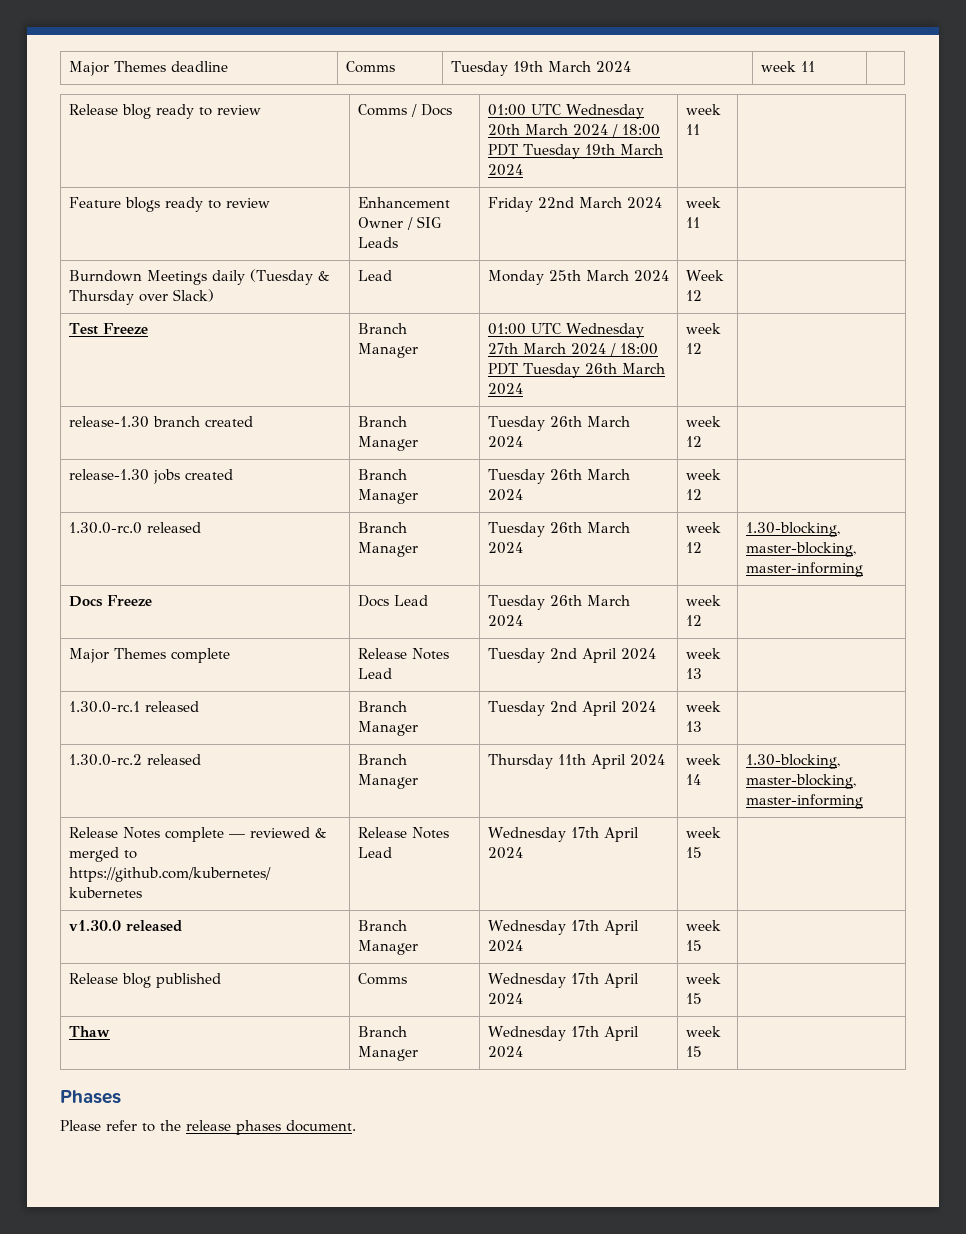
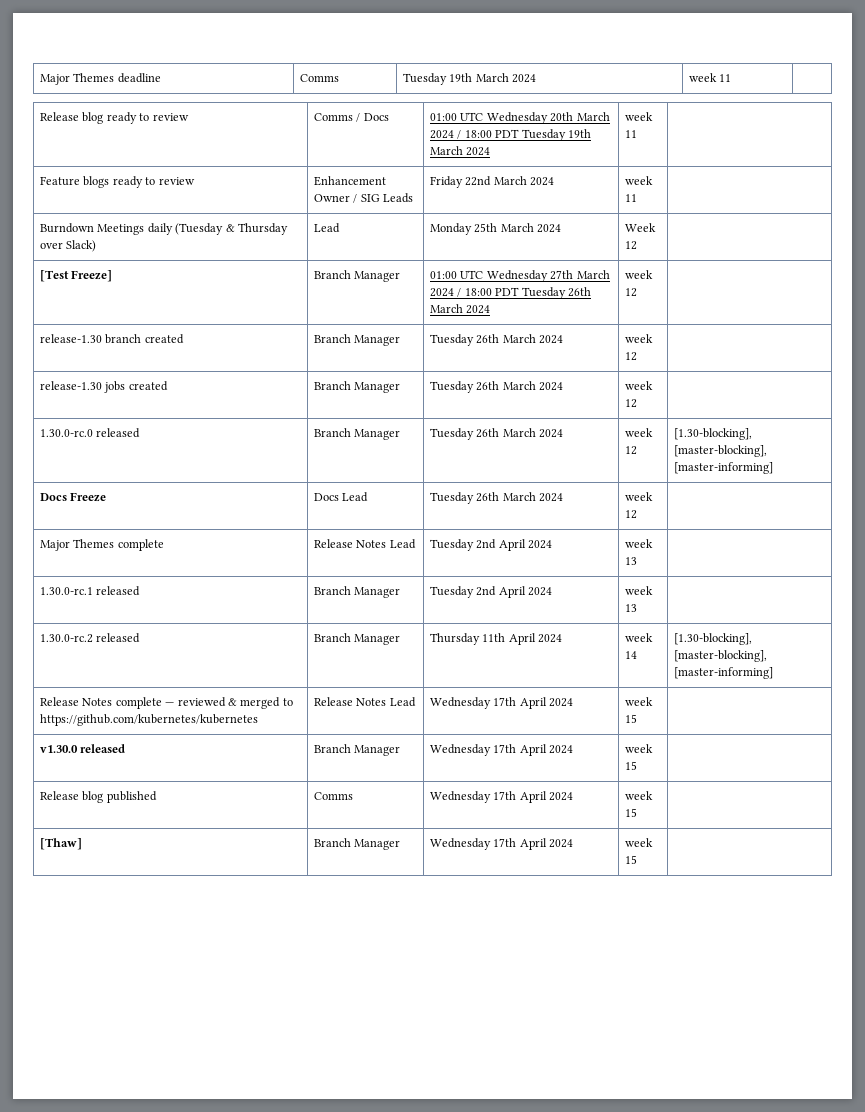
- Test Freeze | Branch Manager | 01:00 UTC Wednesday 27th March 2024 / 18:00 PDT Tuesday 26th March 2024 | week 12 |
+ [Test Freeze] | Branch Manager | 01:00 UTC Wednesday 27th March 2024 / 18:00 PDT Tuesday 26th March 2024 | week 12 |
- 1.30.0-rc.0 released | Branch Manager | Tuesday 26th March 2024 | week 12 | 1.30-blocking, master-blocking, master-informing
+ 1.30.0-rc.0 released | Branch Manager | Tuesday 26th March 2024 | week 12 | [1.30-blocking], [master-blocking], [master-informing]
- 1.30.0-rc.2 released | Branch Manager | Thursday 11th April 2024 | week 14 | 1.30-blocking, master-blocking, master-informing
+ 1.30.0-rc.2 released | Branch Manager | Thursday 11th April 2024 | week 14 | [1.30-blocking], [master-blocking], [master-informing]
- Thaw | Branch Manager | Wednesday 17th April 2024 | week 15 |
- Phases
- Please refer to the release phases document.
+ [Thaw] | Branch Manager | Wednesday 17th April 2024 | week 15 |

